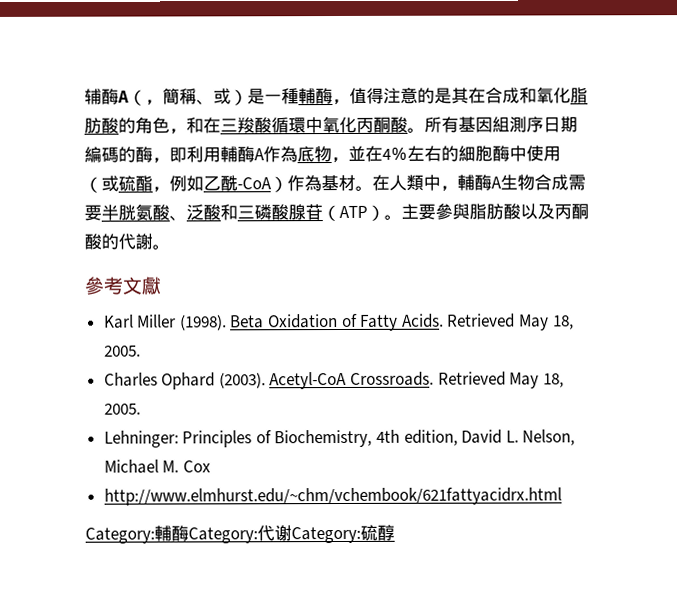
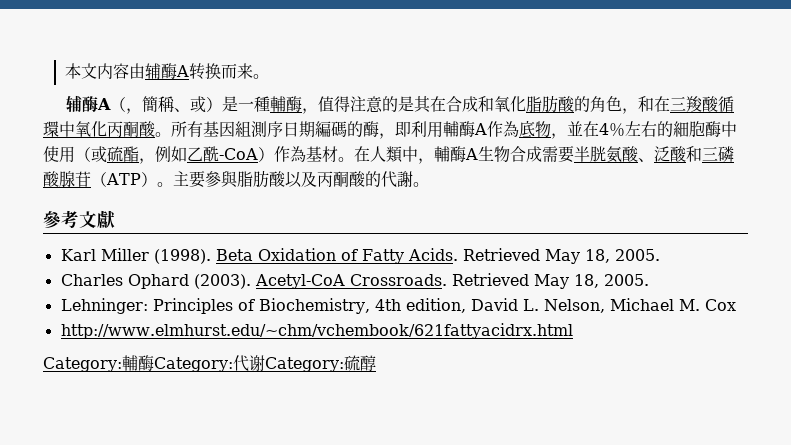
+ 本文内容由辅酶A转换而来。

